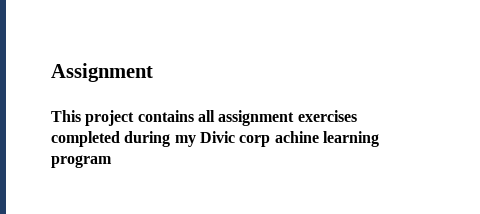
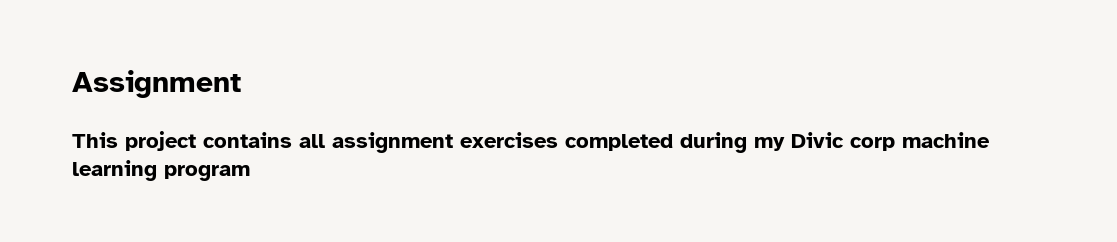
- This project contains all assignment exercises completed during my Divic corp achine learning program
+ This project contains all assignment exercises completed during my Divic corp machine learning program

